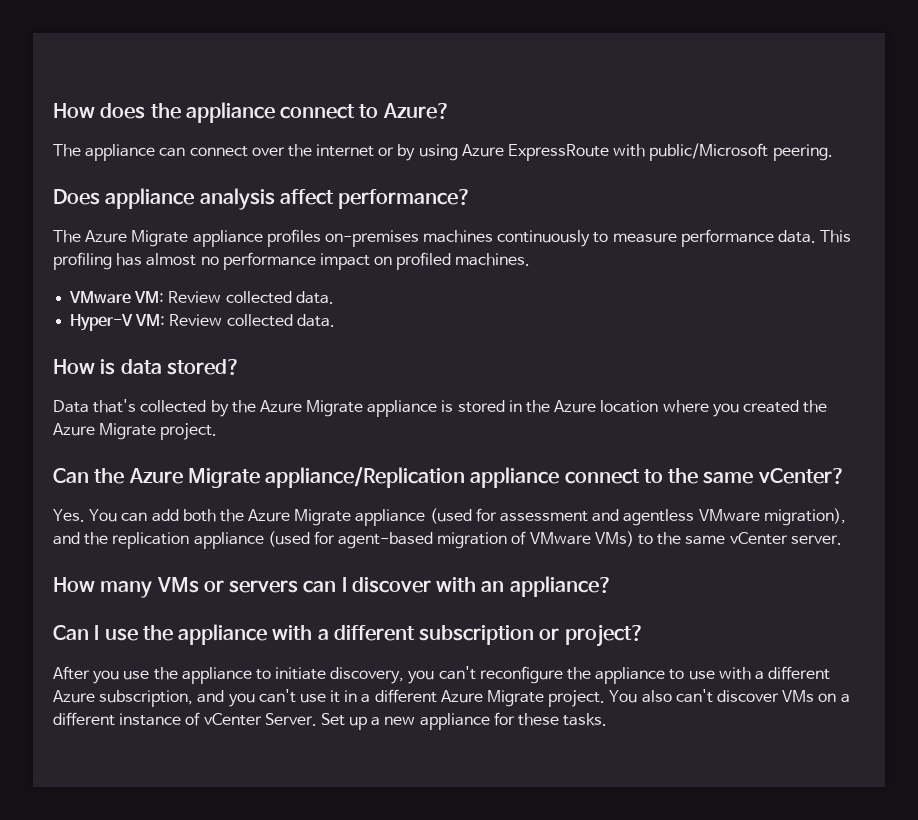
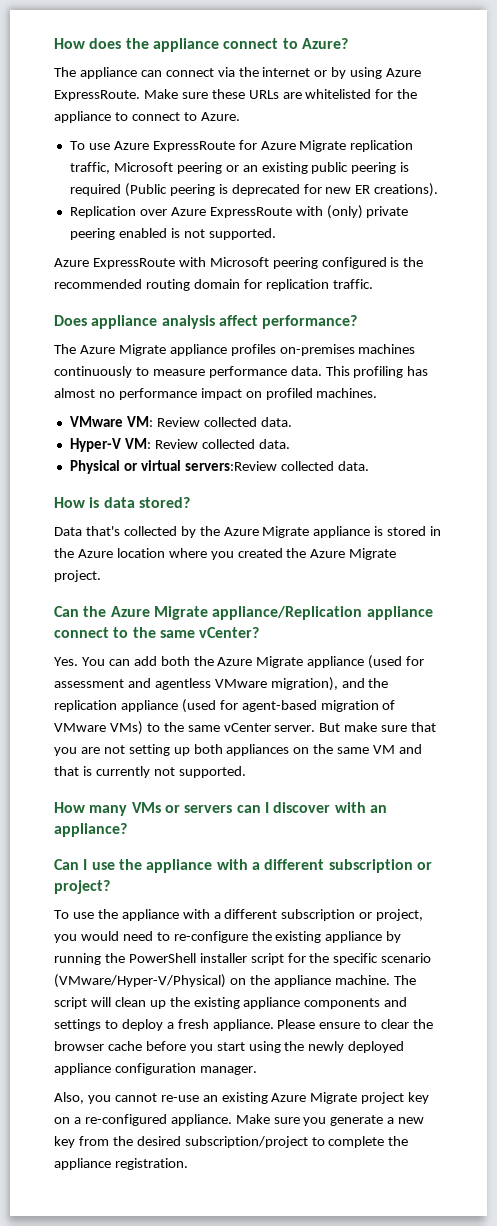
- The appliance can connect over the internet or by using Azure ExpressRoute with public/Microsoft peering.
+ The appliance can connect via the internet or by using Azure ExpressRoute. Make sure these URLs are whitelisted for the appliance to connect to Azure.
+ To use Azure ExpressRoute for Azure Migrate replication traffic, Microsoft peering or an existing public peering is required (Public peering is deprecated for new ER creations).
+ Replication over Azure ExpressRoute with (only) private peering enabled is not supported.
+ Azure ExpressRoute with Microsoft peering configured is the recommended routing domain for replication traffic.
+ Physical or virtual servers:Review collected data.
+ But make sure that you are not setting up both appliances on the same VM and that is currently not supported.
- After you use the appliance to initiate discovery, you can't reconfigure the appliance to use with a different Azure subscription, and you can't use it in a different Azure Migrate project. You also can't discover VMs on a different instance of vCenter Server. Set up a new appliance for these tasks.
+ To use the appliance with a different subscription or project, you would need to re-configure the existing appliance by running the PowerShell installer script for the specific scenario (VMware/Hyper-V/Physical) on the appliance machine. The script will clean up the existing appliance components and settings to deploy a fresh appliance. Please ensure to clear the browser cache before you start using the newly deployed appliance configuration manager.
+ Also, you cannot re-use an existing Azure Migrate project key on a re-configured appliance. Make sure you generate a new key from the desired subscription/project to complete the appliance registration.

